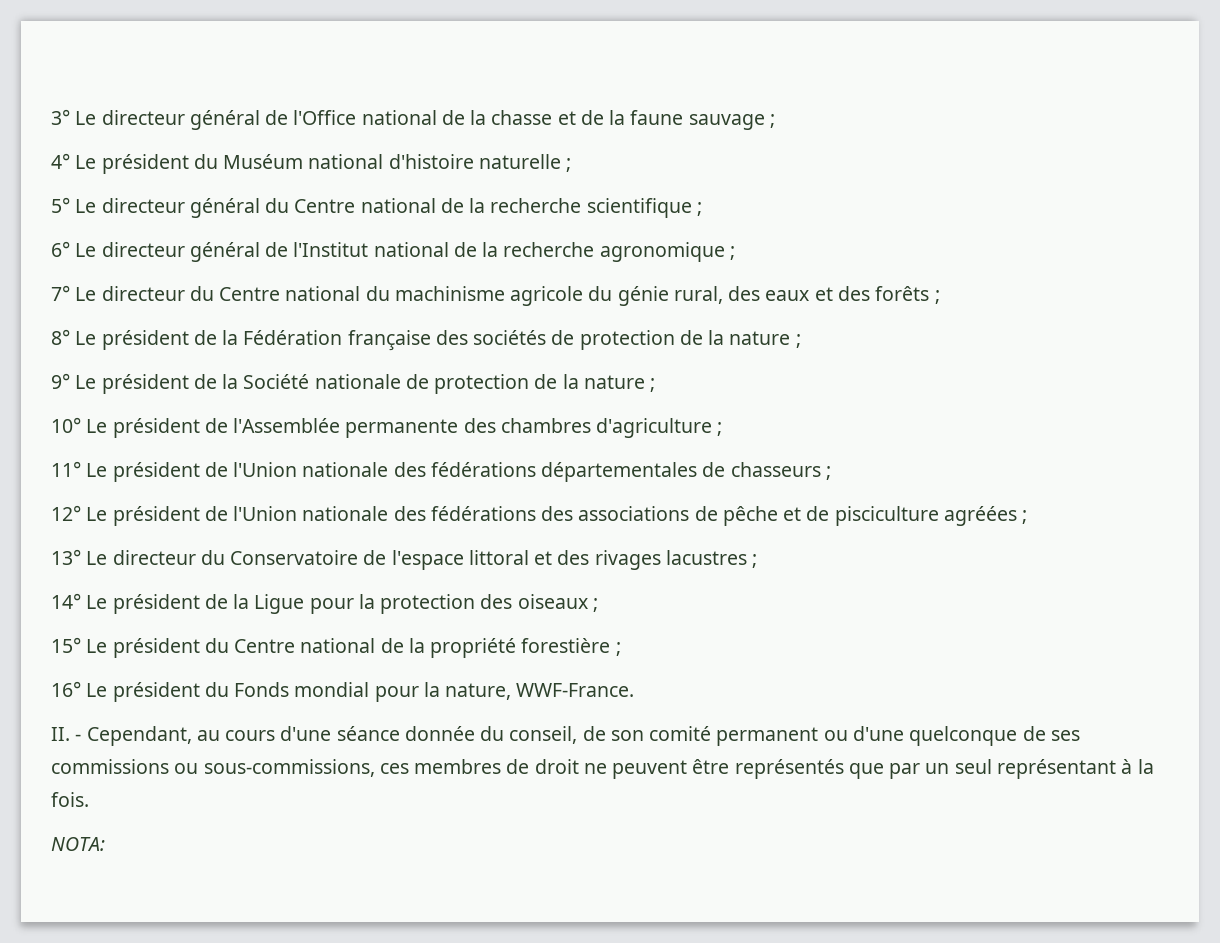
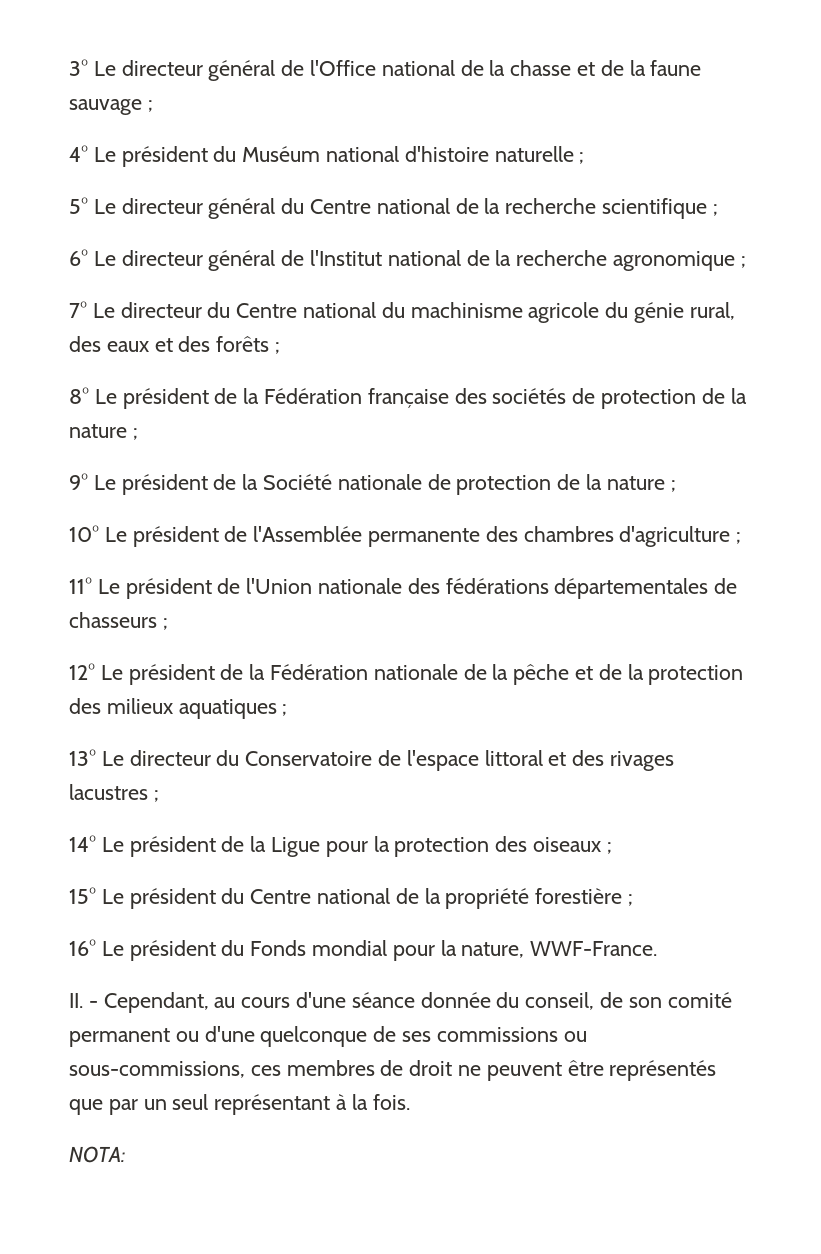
- 12° Le président de l'Union nationale des fédérations des associations de pêche et de pisciculture agréées ;
+ 12° Le président de la Fédération nationale de la pêche et de la protection des milieux aquatiques ;

